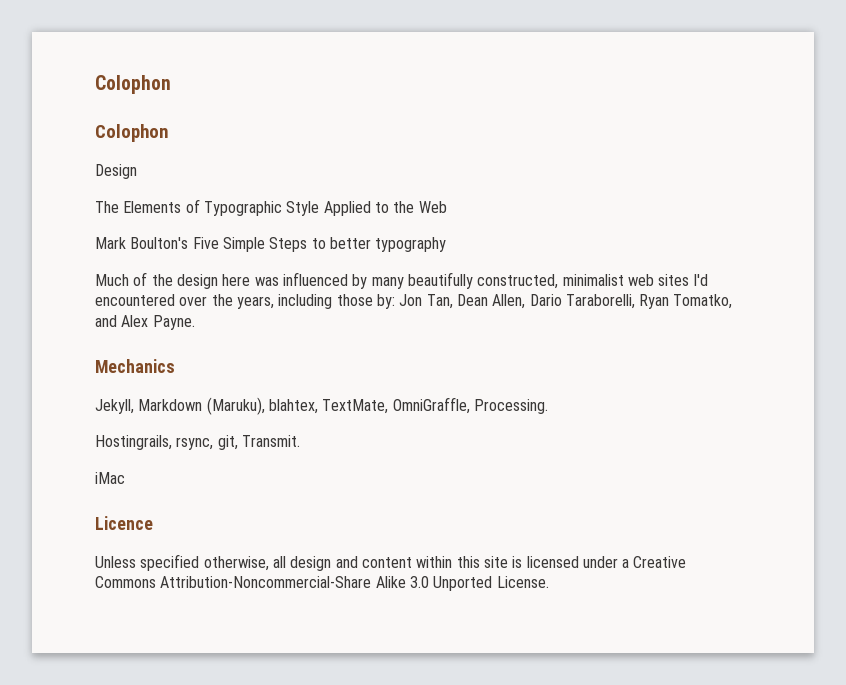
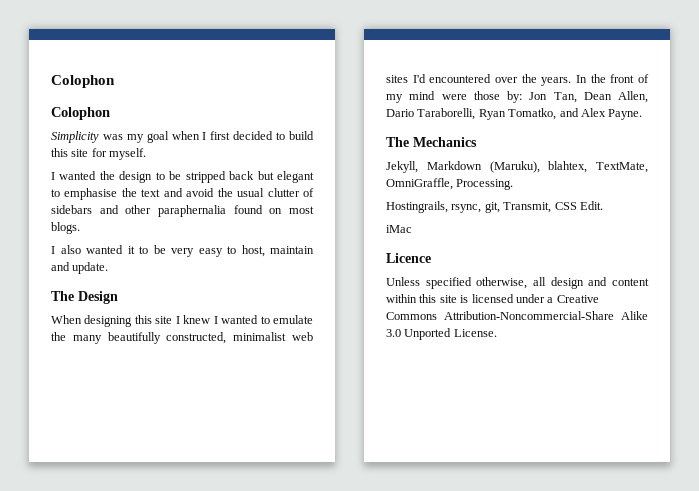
- Design
- The Elements of Typographic Style Applied to the Web
- Mark Boulton's Five Simple Steps to better typography
- Much of the design here was influenced by many beautifully constructed, minimalist web sites I'd encountered over the years, including those by: Jon Tan, Dean Allen, Dario Taraborelli, Ryan Tomatko, and Alex Payne.
+ Simplicity was my goal when I first decided to build this site for myself.
+ I wanted the design to be stripped back but elegant to emphasise the text and avoid the usual clutter of sidebars and other paraphernalia found on most blogs.
+ I also wanted it to be very easy to host, maintain and update.
+ The Design
+ When designing this site I knew I wanted to emulate the many beautifully constructed, minimalist web sites I'd encountered over the years. In the front of my mind were those by: Jon Tan, Dean Allen, Dario Taraborelli, Ryan Tomatko, and Alex Payne.
- Mechanics
+ The Mechanics
- Hostingrails, rsync, git, Transmit.
+ Hostingrails, rsync, git, Transmit, CSS Edit.

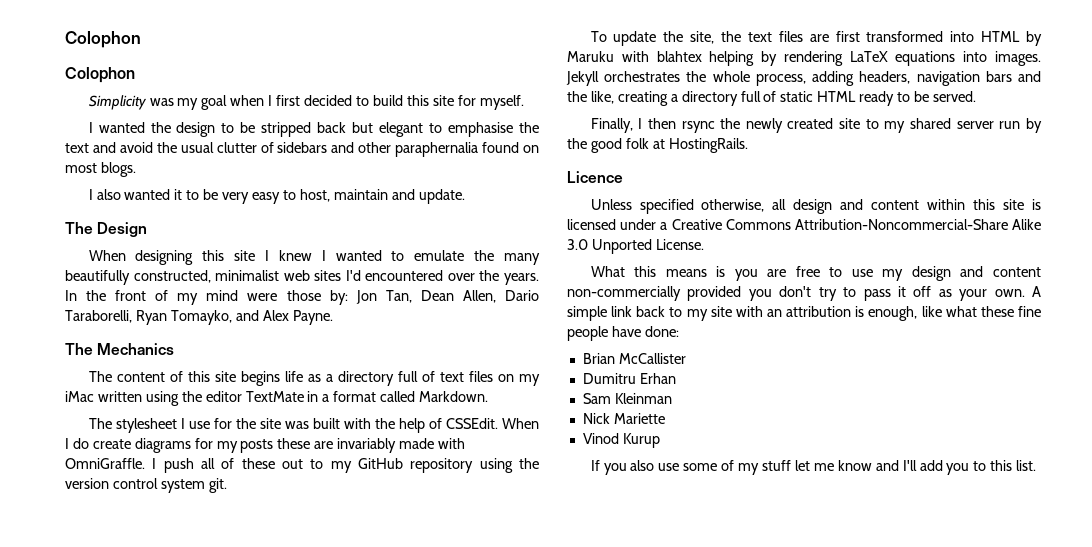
- In the front of my mind were those by: Jon Tan, Dean Allen, Dario Taraborelli, Ryan Tomatko, and Alex Payne.
+ In the front of my mind were those by: Jon Tan, Dean Allen, Dario Taraborelli, Ryan Tomayko, and Alex Payne.
- Jekyll, Markdown (Maruku), blahtex, TextMate, OmniGraffle, Processing.
- Hostingrails, rsync, git, Transmit, CSS Edit.
- iMac
+ The content of this site begins life as a directory full of text files on my iMac written using the editor TextMate in a format called Markdown.
+ The stylesheet I use for the site was built with the help of CSSEdit. When I do create diagrams for my posts these are invariably made with OmniGraffle. I push all of these out to my GitHub repository using the version control system git.
+ To update the site, the text files are first transformed into HTML by Maruku with blahtex helping by rendering LaTeX equations into images. Jekyll orchestrates the whole process, adding headers, navigation bars and the like, creating a directory full of static HTML ready to be served.
+ Finally, I then rsync the newly created site to my shared server run by the good folk at HostingRails.
+ What this means is you are free to use my design and content non-commercially provided you don't try to pass it off as your own. A simple link back to my site with an attribution is enough, like what these fine people have done:
+ Brian McCallister
+ Dumitru Erhan
+ Sam Kleinman
+ Nick Mariette
+ Vinod Kurup
+ If you also use some of my stuff let me know and I'll add you to this list.

